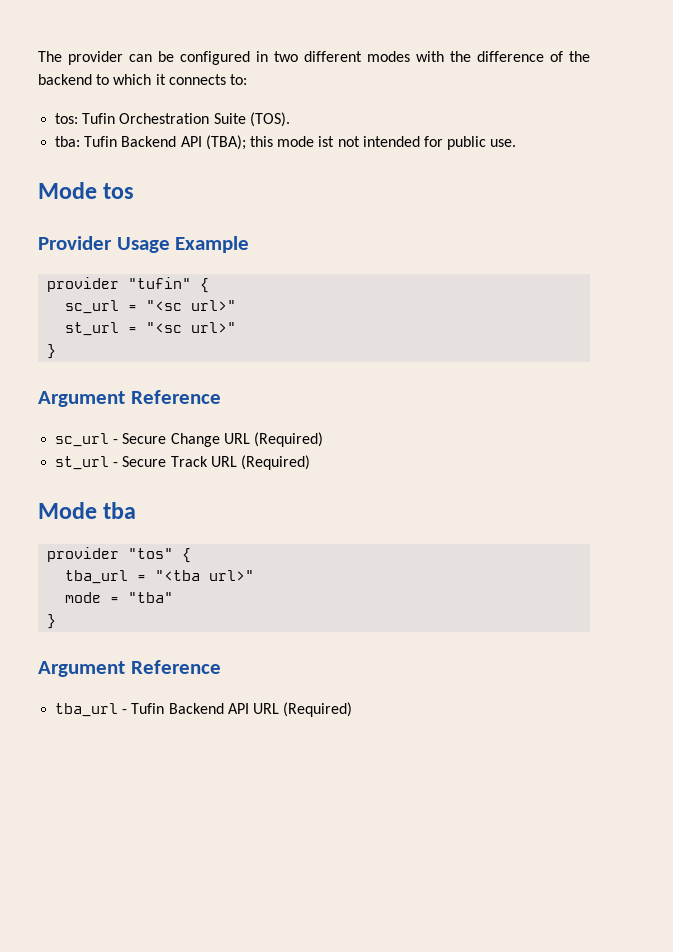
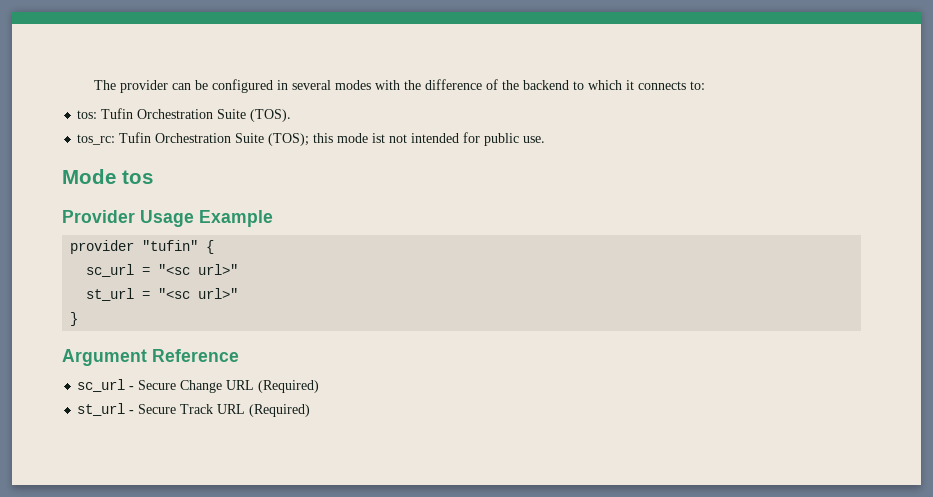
- The provider can be configured in two different modes with the difference of the backend to which it connects to:
+ The provider can be configured in several modes with the difference of the backend to which it connects to:
- tba: Tufin Backend API (TBA); this mode ist not intended for public use.
+ tos_rc: Tufin Orchestration Suite (TOS); this mode ist not intended for public use.
- Mode tba
- provider "tos" {
- tba_url = "<tba url>"
- mode = "tba"
- }
- Argument Reference
- tba_url - Tufin Backend API URL (Required)

